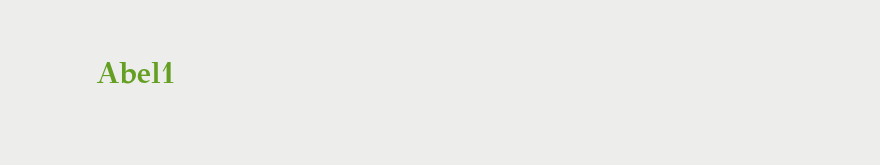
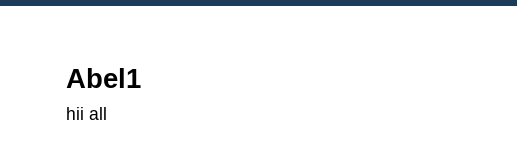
+ hii all

